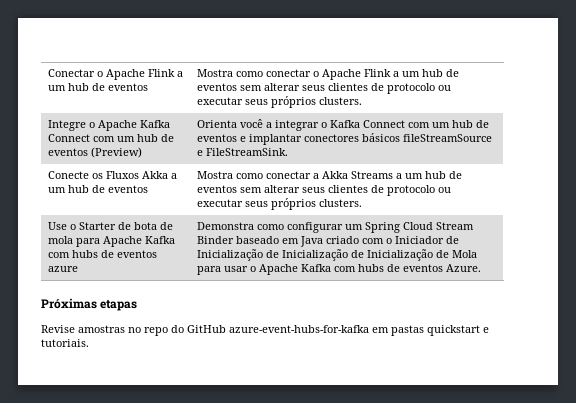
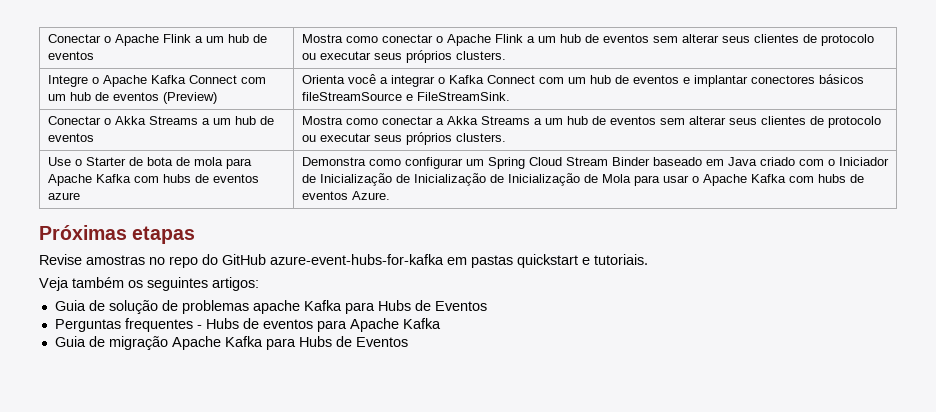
- Conecte os Fluxos Akka a um hub de eventos | Mostra como conectar a Akka Streams a um hub de eventos sem alterar seus clientes de protocolo ou executar seus próprios clusters.
+ Conectar o Akka Streams a um hub de eventos | Mostra como conectar a Akka Streams a um hub de eventos sem alterar seus clientes de protocolo ou executar seus próprios clusters.
+ Veja também os seguintes artigos:
+ Guia de solução de problemas apache Kafka para Hubs de Eventos
+ Perguntas frequentes - Hubs de eventos para Apache Kafka
+ Guia de migração Apache Kafka para Hubs de Eventos

